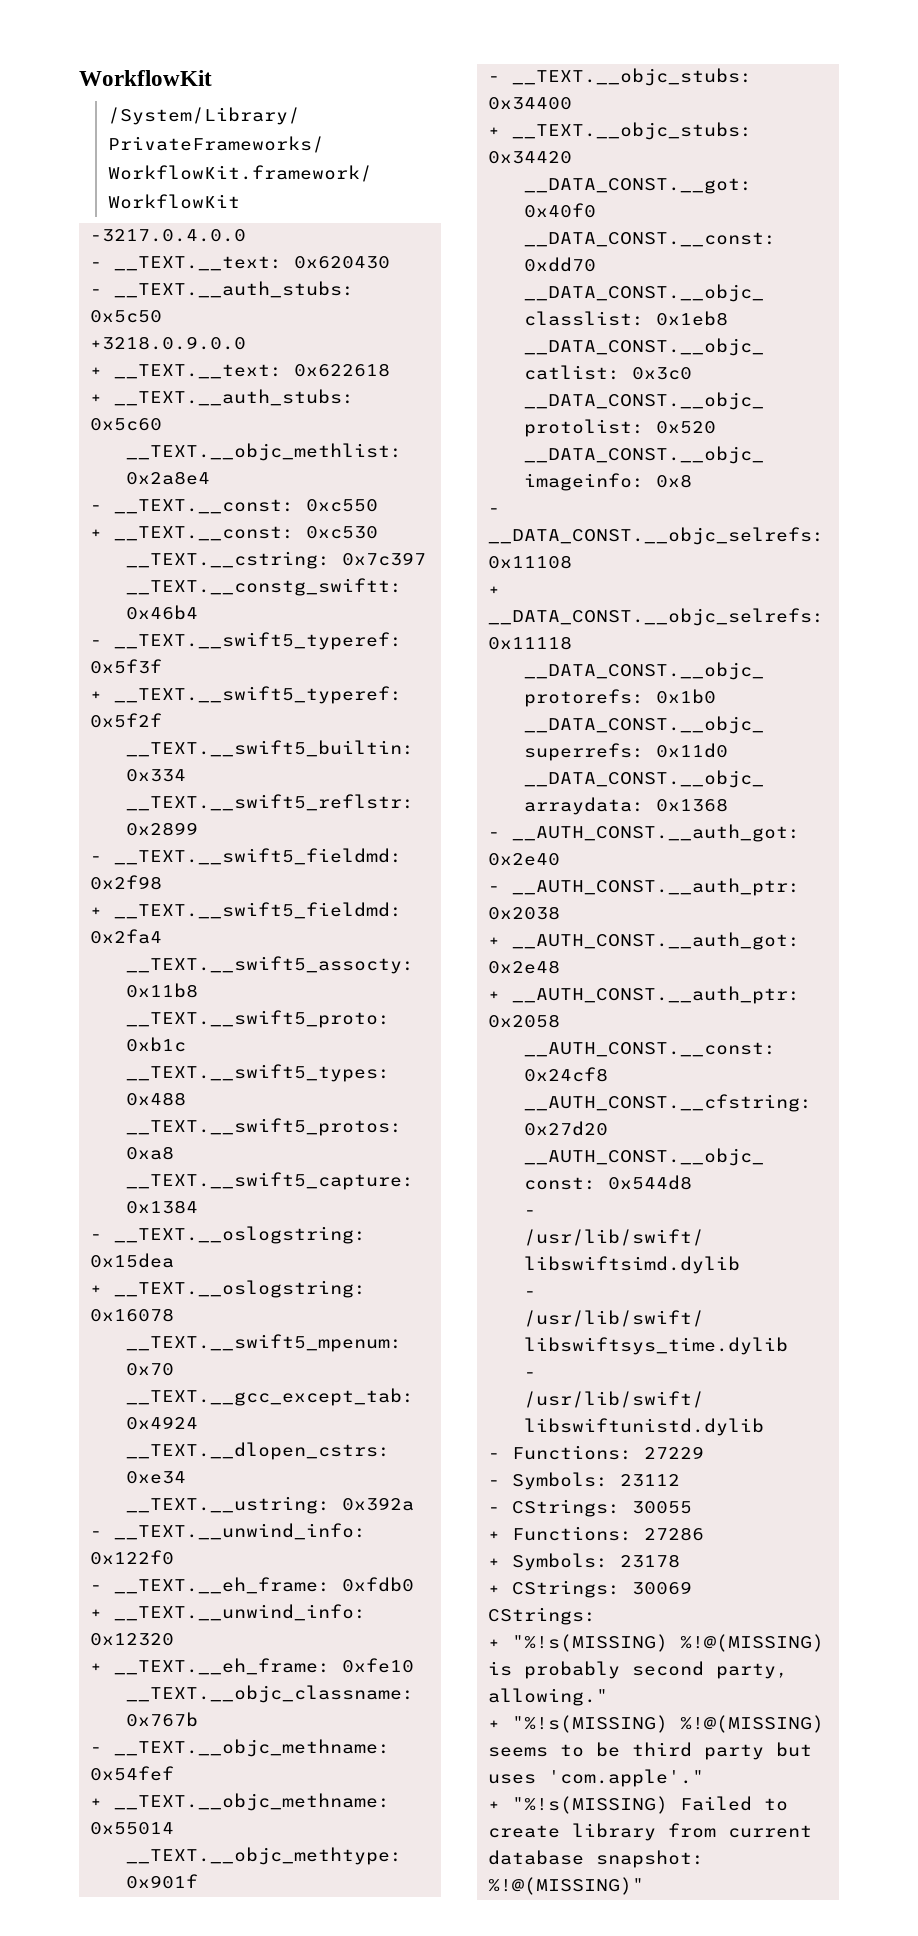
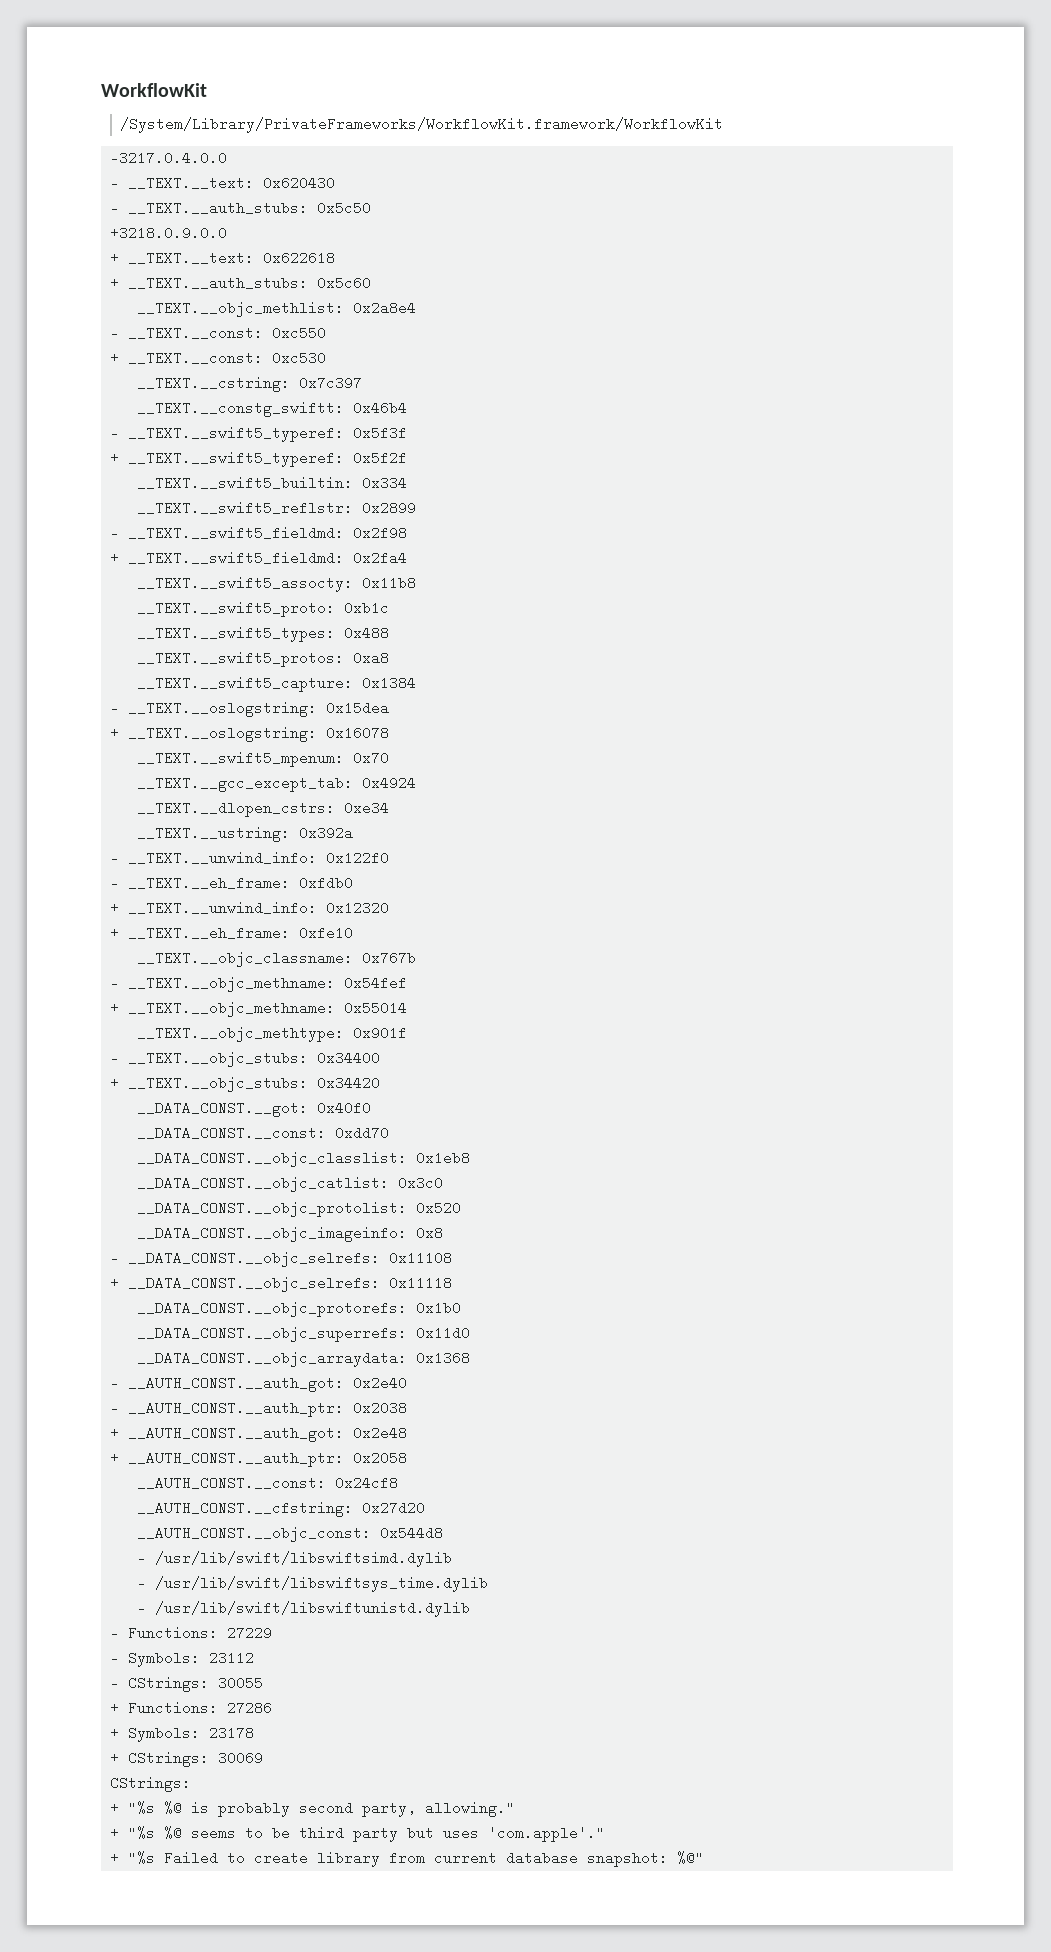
- + "%!s(MISSING) %!@(MISSING) is probably second party, allowing."
+ + "%s %@ is probably second party, allowing."
- + "%!s(MISSING) %!@(MISSING) seems to be third party but uses 'com.apple'."
+ + "%s %@ seems to be third party but uses 'com.apple'."
- + "%!s(MISSING) Failed to create library from current database snapshot: %!@(MISSING)"
+ + "%s Failed to create library from current database snapshot: %@"

